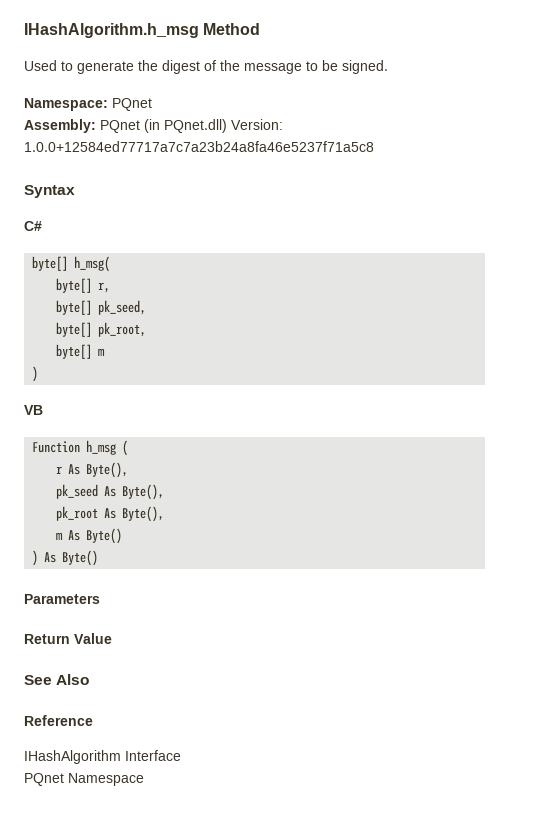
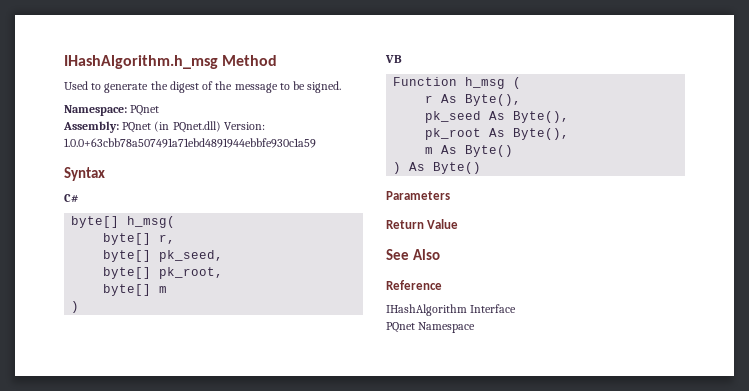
- Assembly: PQnet (in PQnet.dll) Version: 1.0.0+12584ed77717a7c7a23b24a8fa46e5237f71a5c8
+ Assembly: PQnet (in PQnet.dll) Version: 1.0.0+63cbb78a507491a71ebd4891944ebbfe930c1a59

